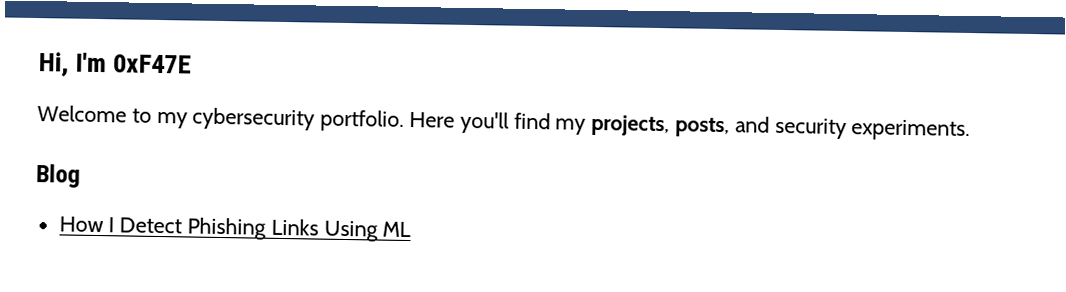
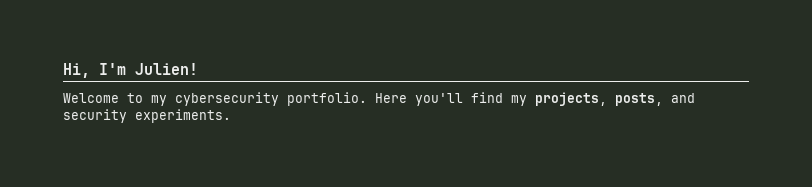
- Hi, I'm 0xF47E
+ Hi, I'm Julien!
- Blog
- How I Detect Phishing Links Using ML

